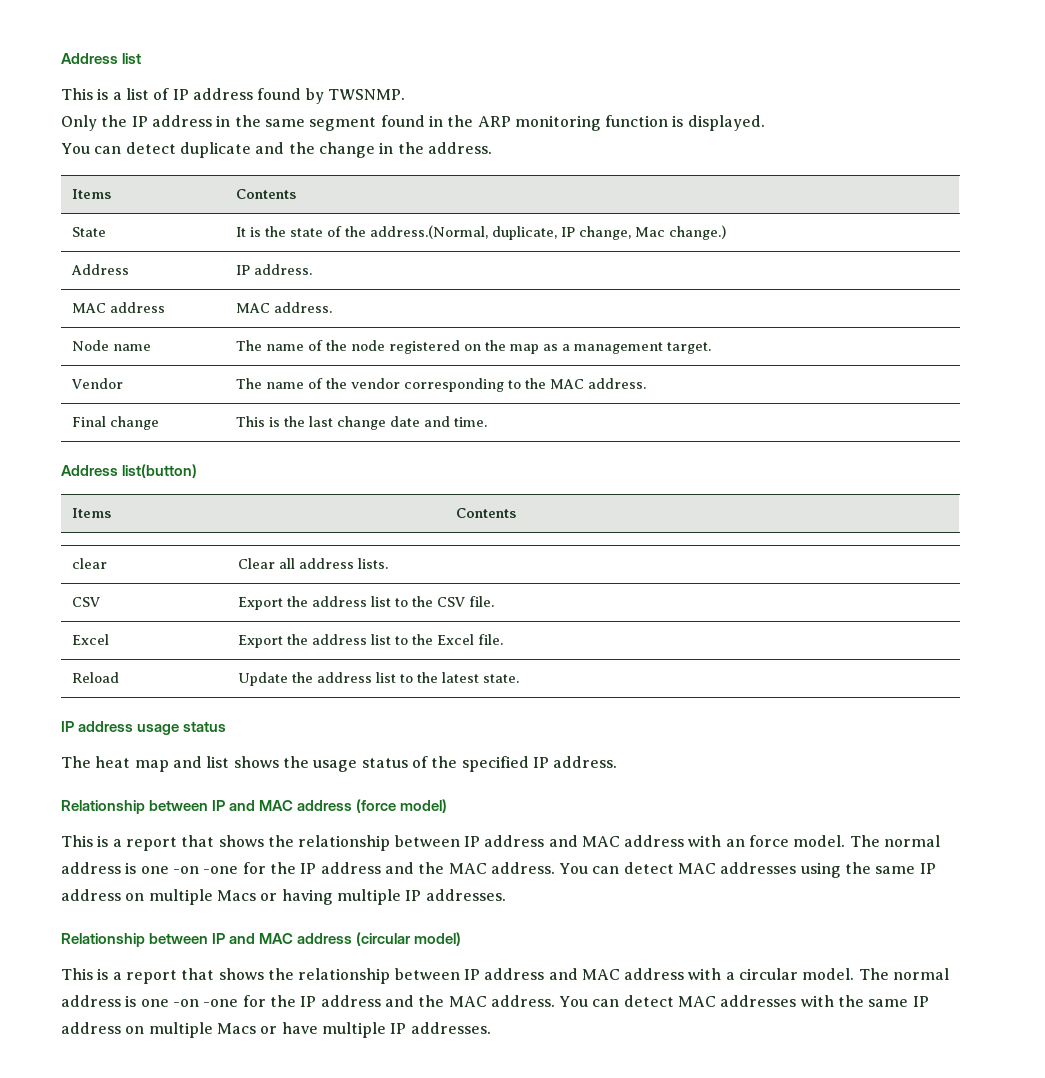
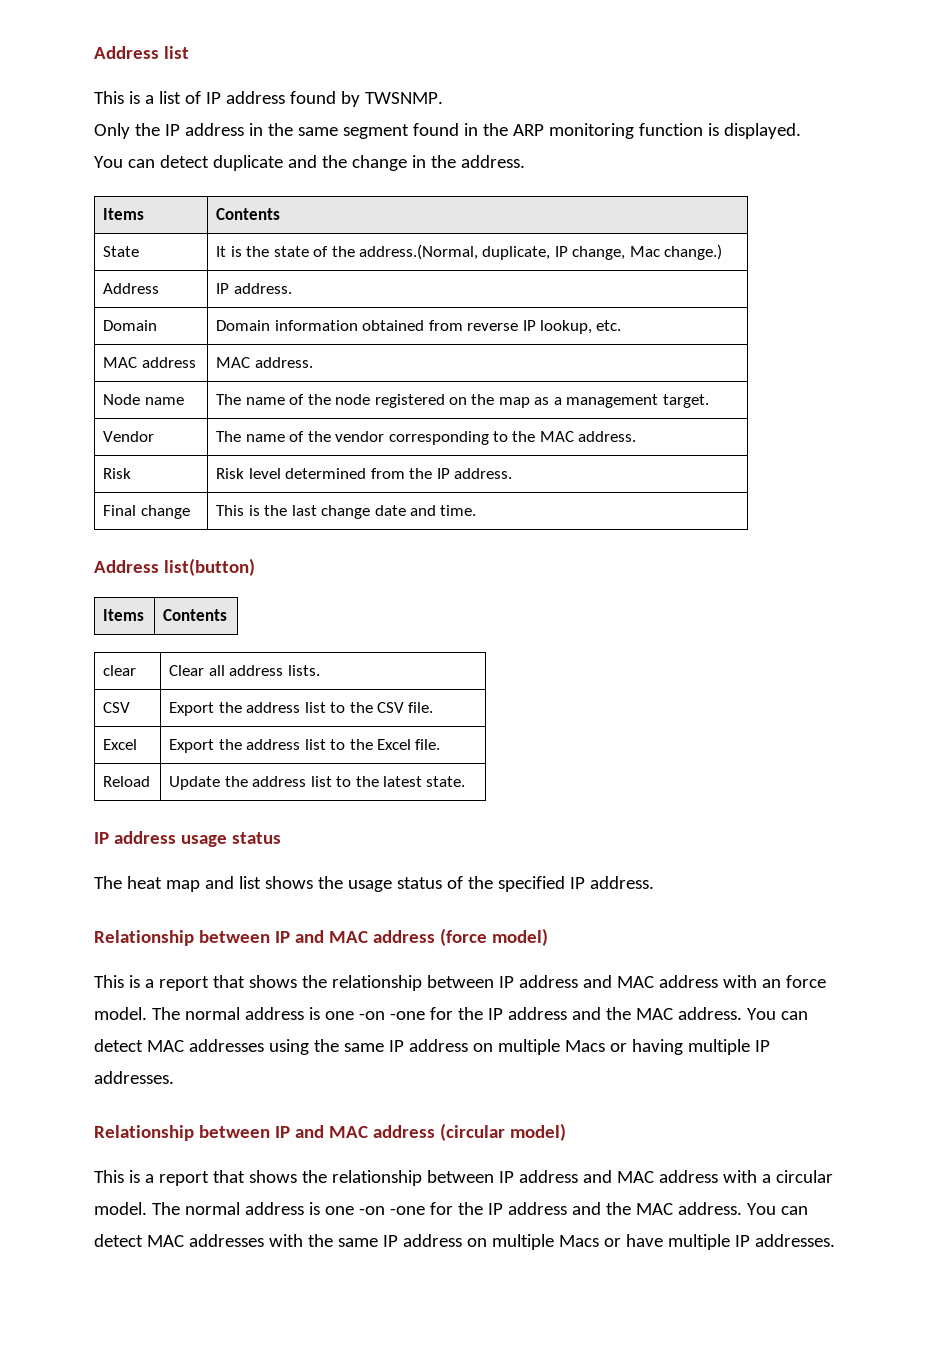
+ Domain | Domain information obtained from reverse IP lookup, etc.
+ Risk | Risk level determined from the IP address.

